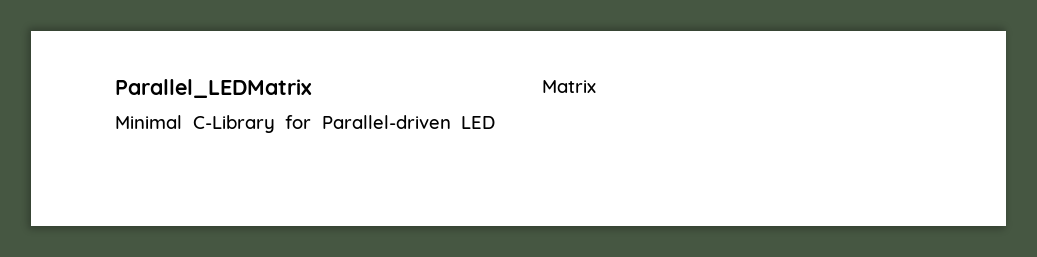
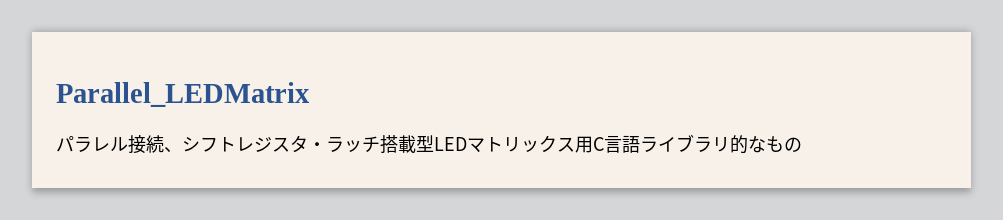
- Minimal C-Library for Parallel-driven LED Matrix
+ パラレル接続、シフトレジスタ・ラッチ搭載型LEDマトリックス用C言語ライブラリ的なもの

